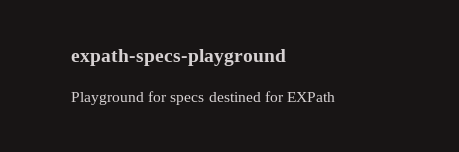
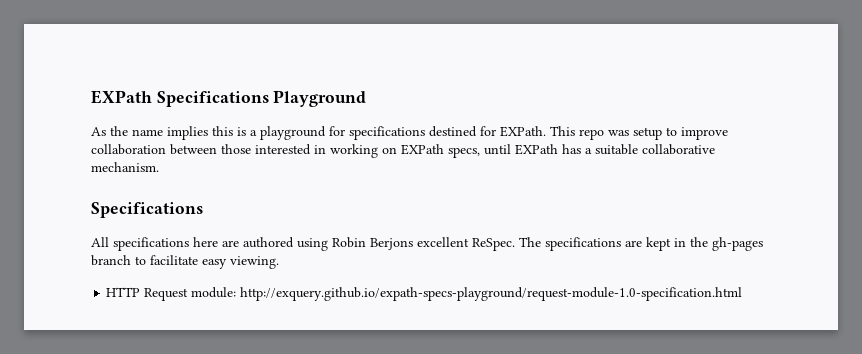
- expath-specs-playground
- Playground for specs destined for EXPath
+ EXPath Specifications Playground
+ As the name implies this is a playground for specifications destined for EXPath. This repo was setup to improve collaboration between those interested in working on EXPath specs, until EXPath has a suitable collaborative mechanism.
+ Specifications
+ All specifications here are authored using Robin Berjons excellent ReSpec. The specifications are kept in the gh-pages branch to facilitate easy viewing.
+ HTTP Request module: http://exquery.github.io/expath-specs-playground/request-module-1.0-specification.html

